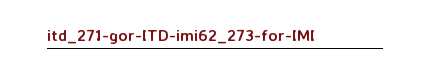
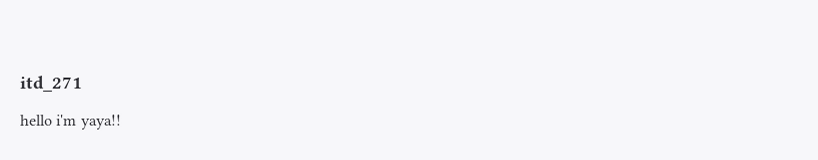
- itd_271-gor-ITD-imi62_273-for-IMI
+ itd_271
+ hello i'm yaya!!

